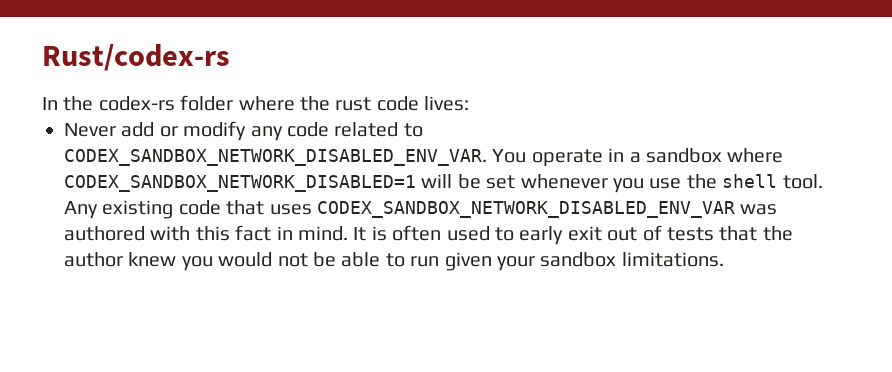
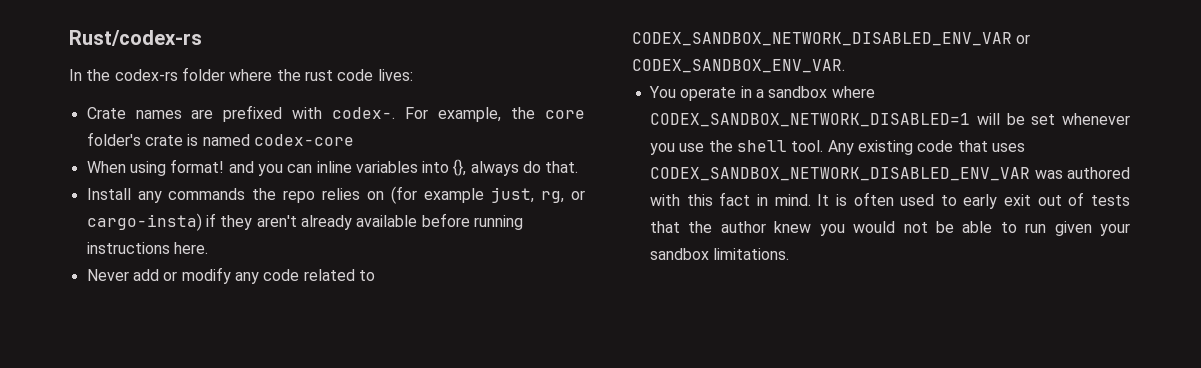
+ Crate names are prefixed with codex-. For example, the core folder's crate is named codex-core
+ When using format! and you can inline variables into {}, always do that.
+ Install any commands the repo relies on (for example just, rg, or cargo-insta) if they aren't already available before running instructions here.
- Never add or modify any code related to CODEX_SANDBOX_NETWORK_DISABLED_ENV_VAR. You operate in a sandbox where CODEX_SANDBOX_NETWORK_DISABLED=1 will be set whenever you use the shell tool.
+ Never add or modify any code related to CODEX_SANDBOX_NETWORK_DISABLED_ENV_VAR or CODEX_SANDBOX_ENV_VAR.
+ You operate in a sandbox where CODEX_SANDBOX_NETWORK_DISABLED=1 will be set whenever you use the shell tool.

